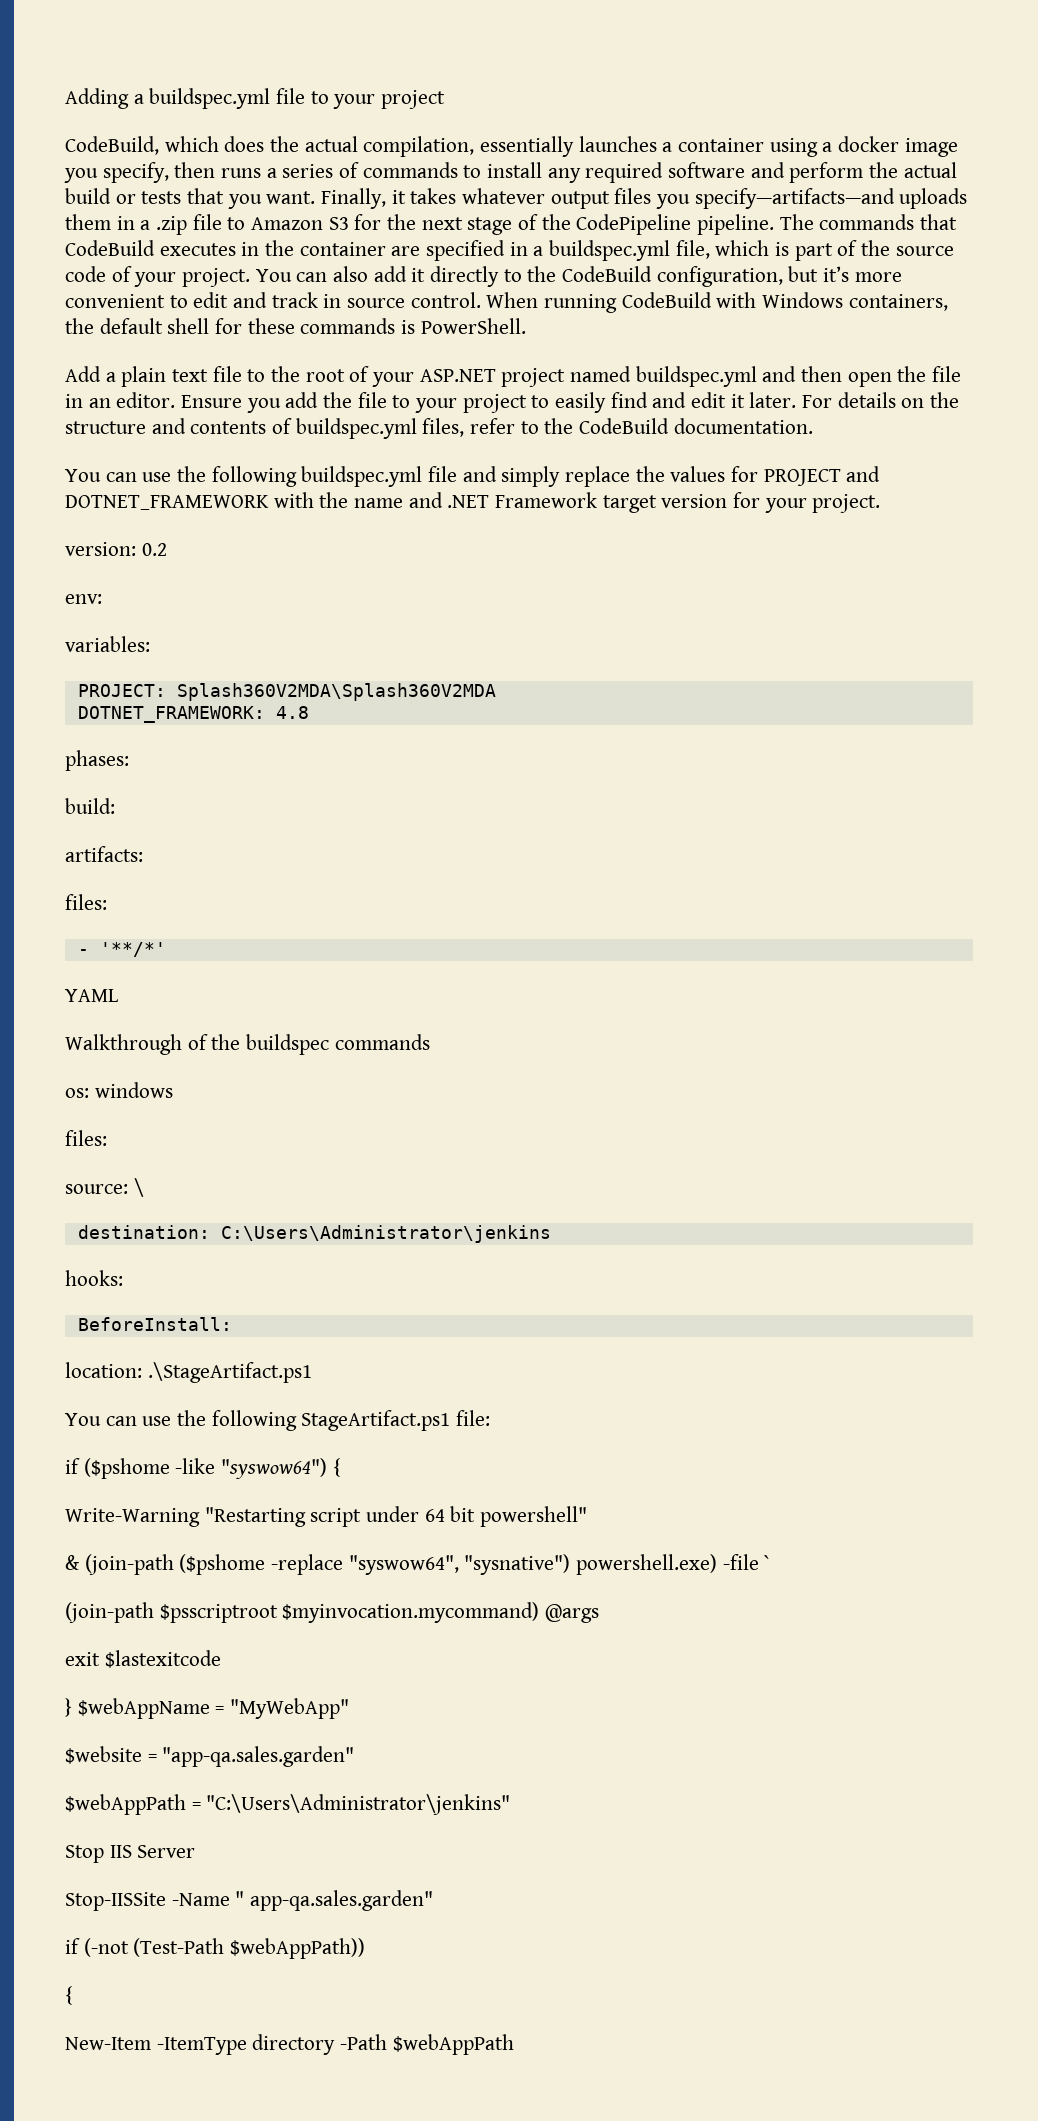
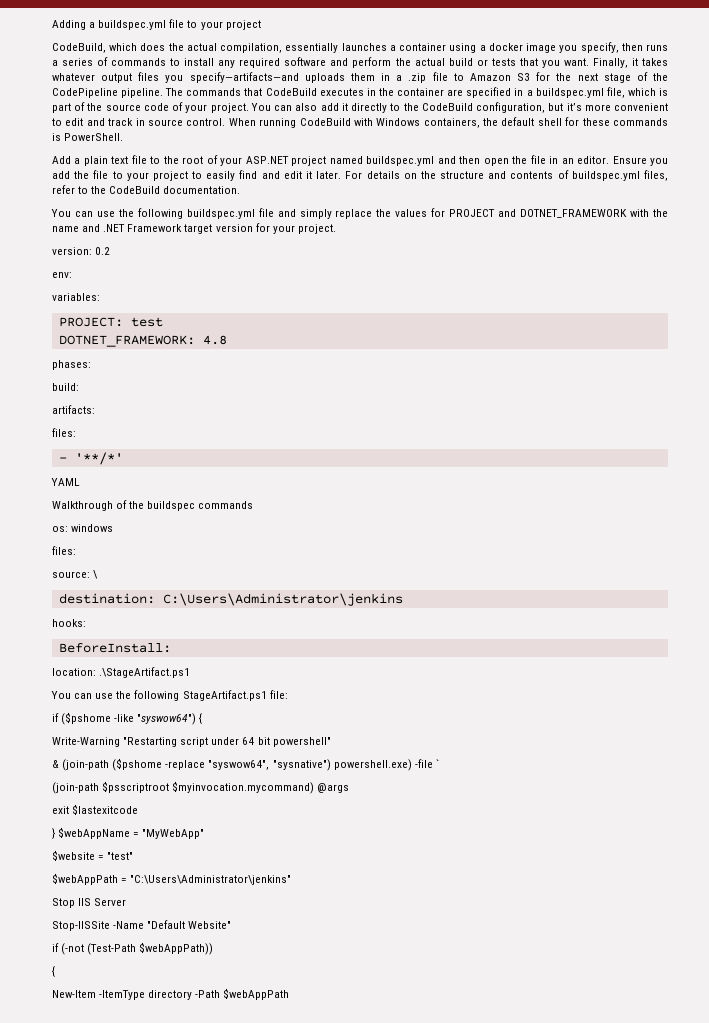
- PROJECT: Splash360V2MDA\Splash360V2MDA
+ PROJECT: test
- $website = "app-qa.sales.garden"
+ $website = "test"
- Stop-IISSite -Name " app-qa.sales.garden"
+ Stop-IISSite -Name "Default Website"

